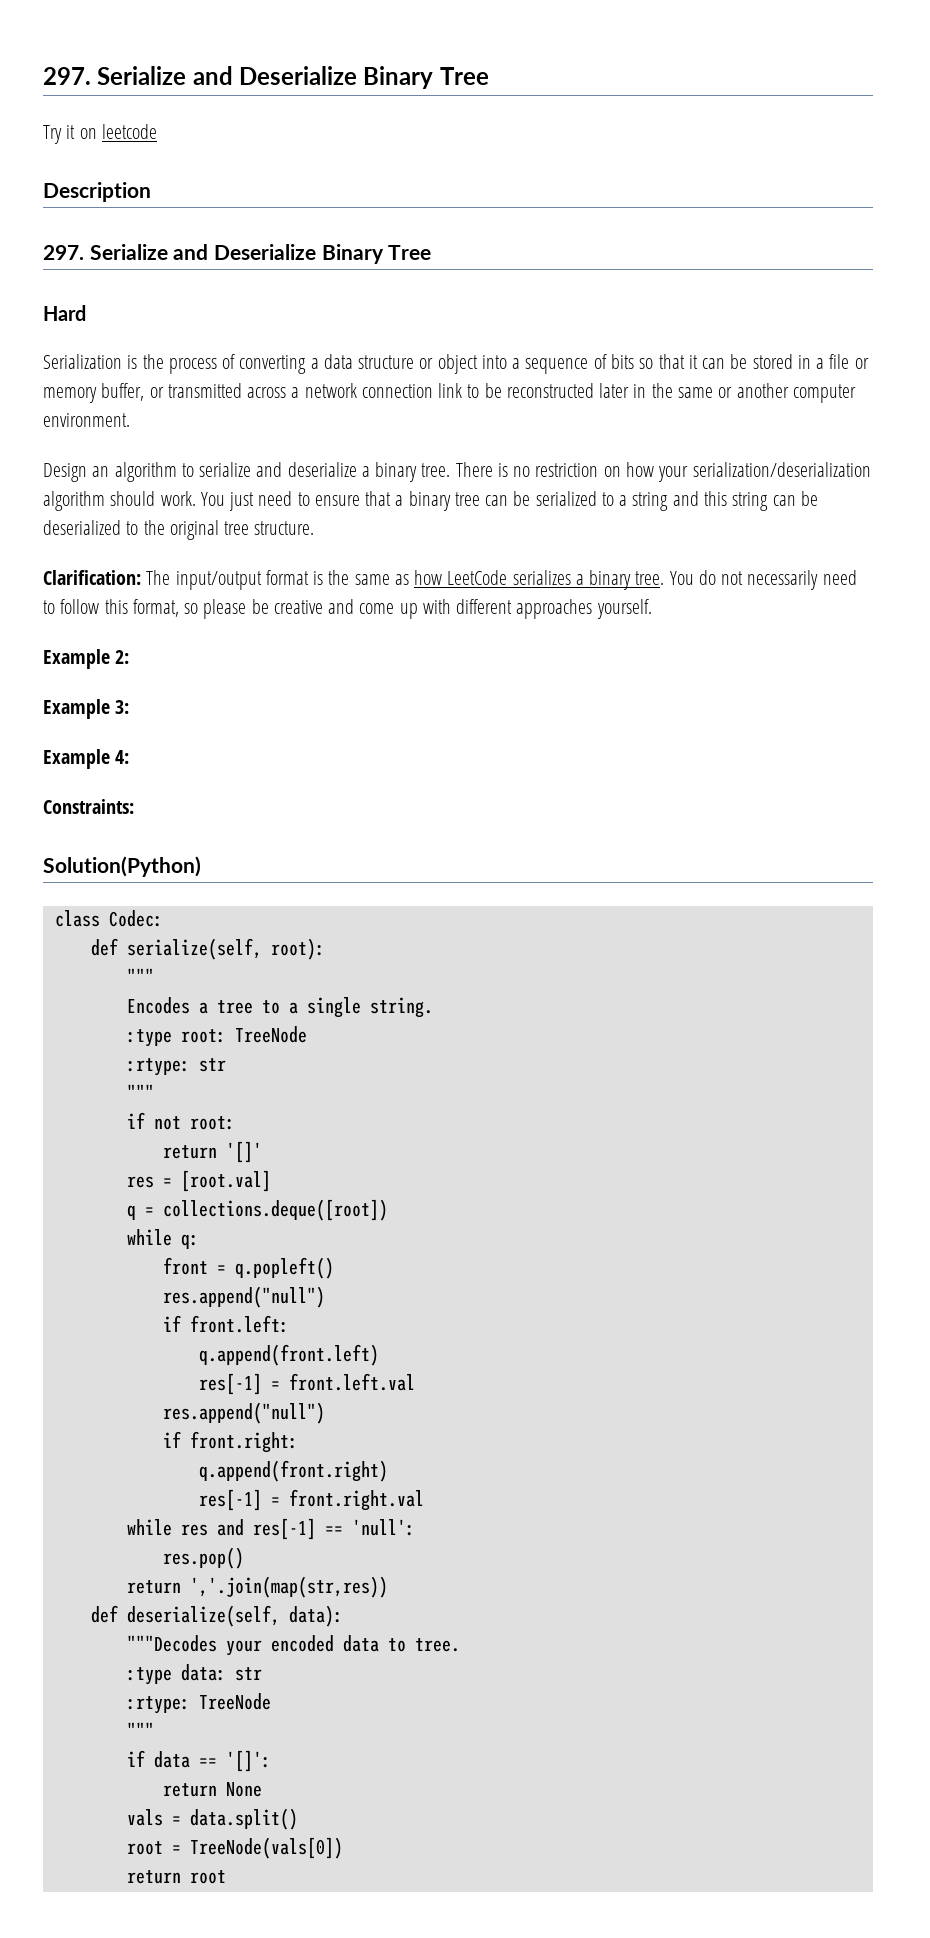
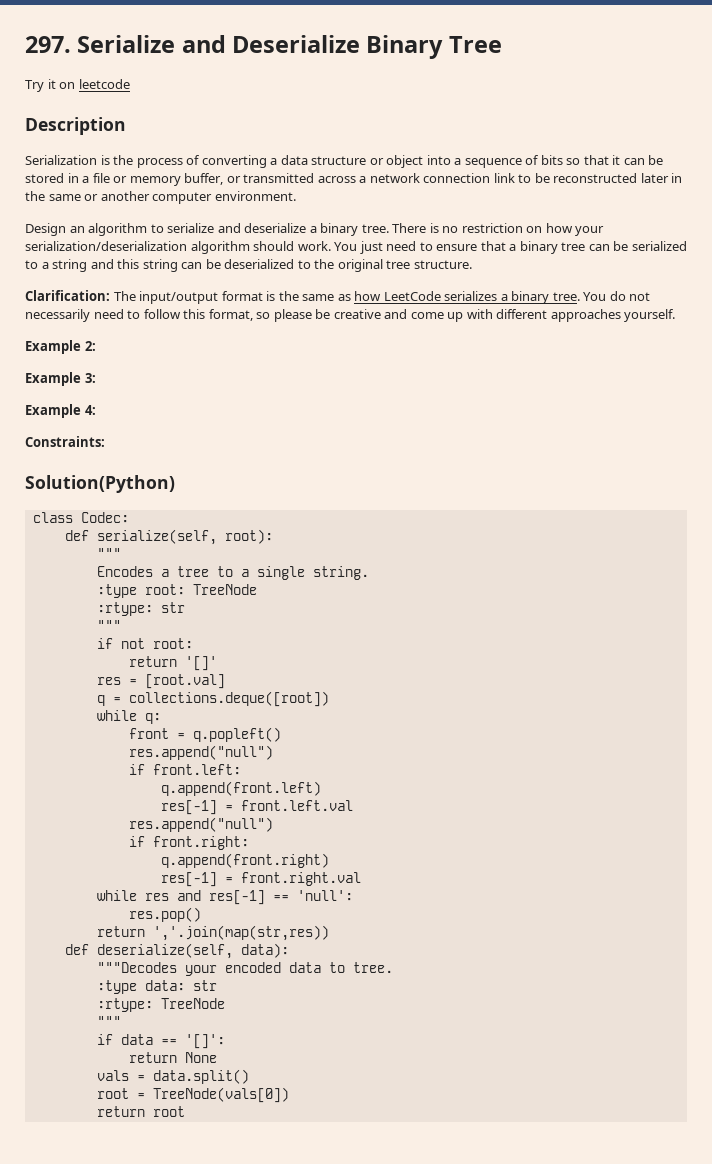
  Description
- 297. Serialize and Deserialize Binary Tree
- Hard

